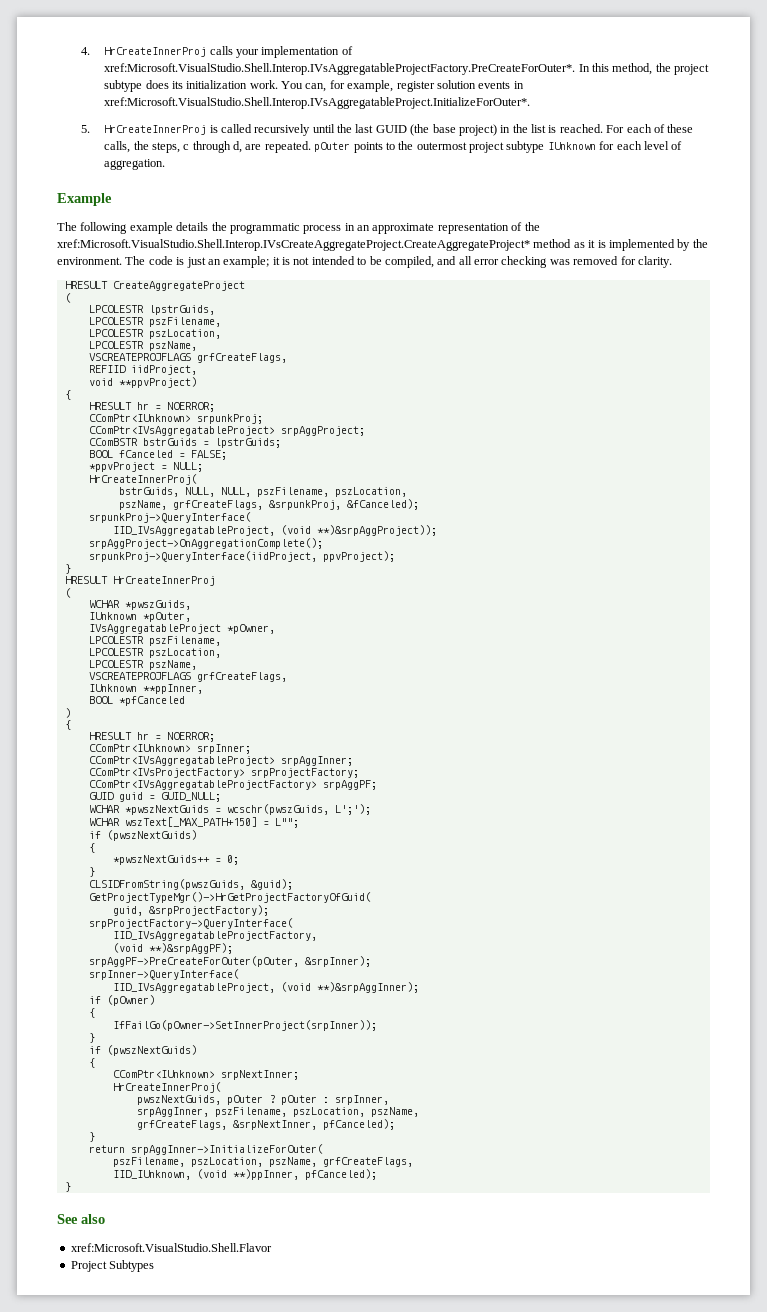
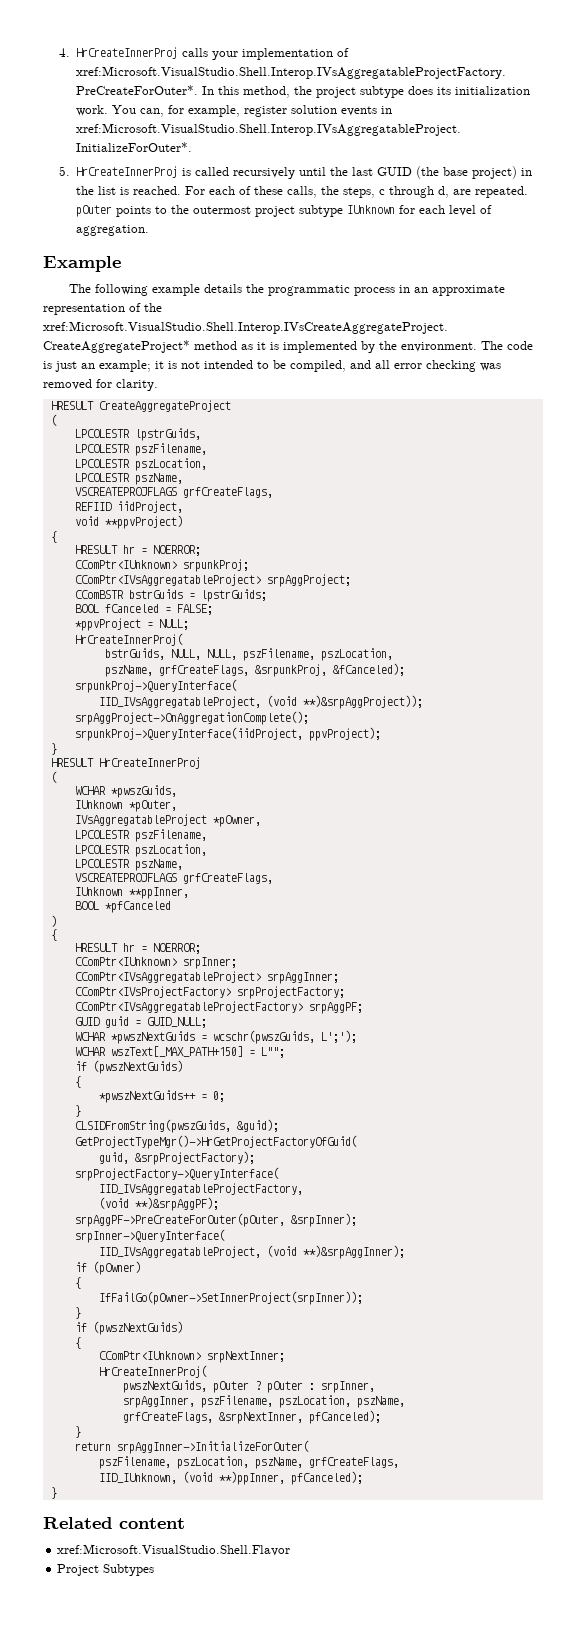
- See also
+ Related content

